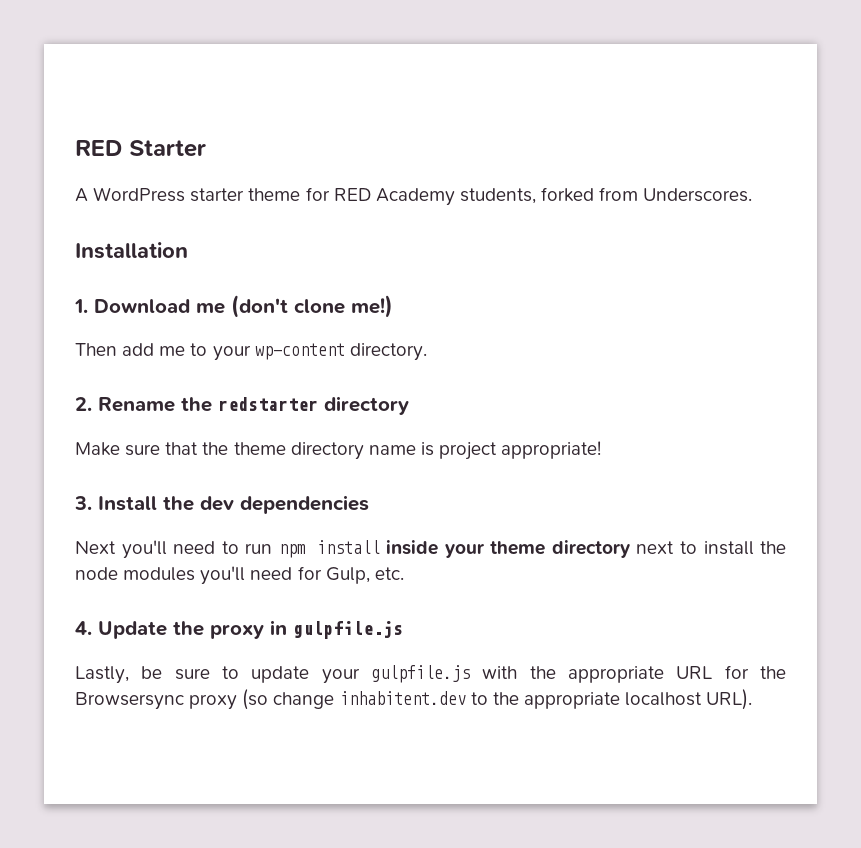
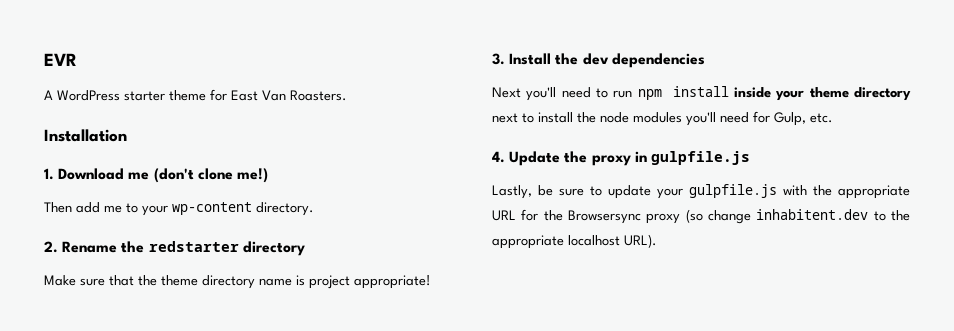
- RED Starter
+ EVR
- A WordPress starter theme for RED Academy students, forked from Underscores.
+ A WordPress starter theme for East Van Roasters.

